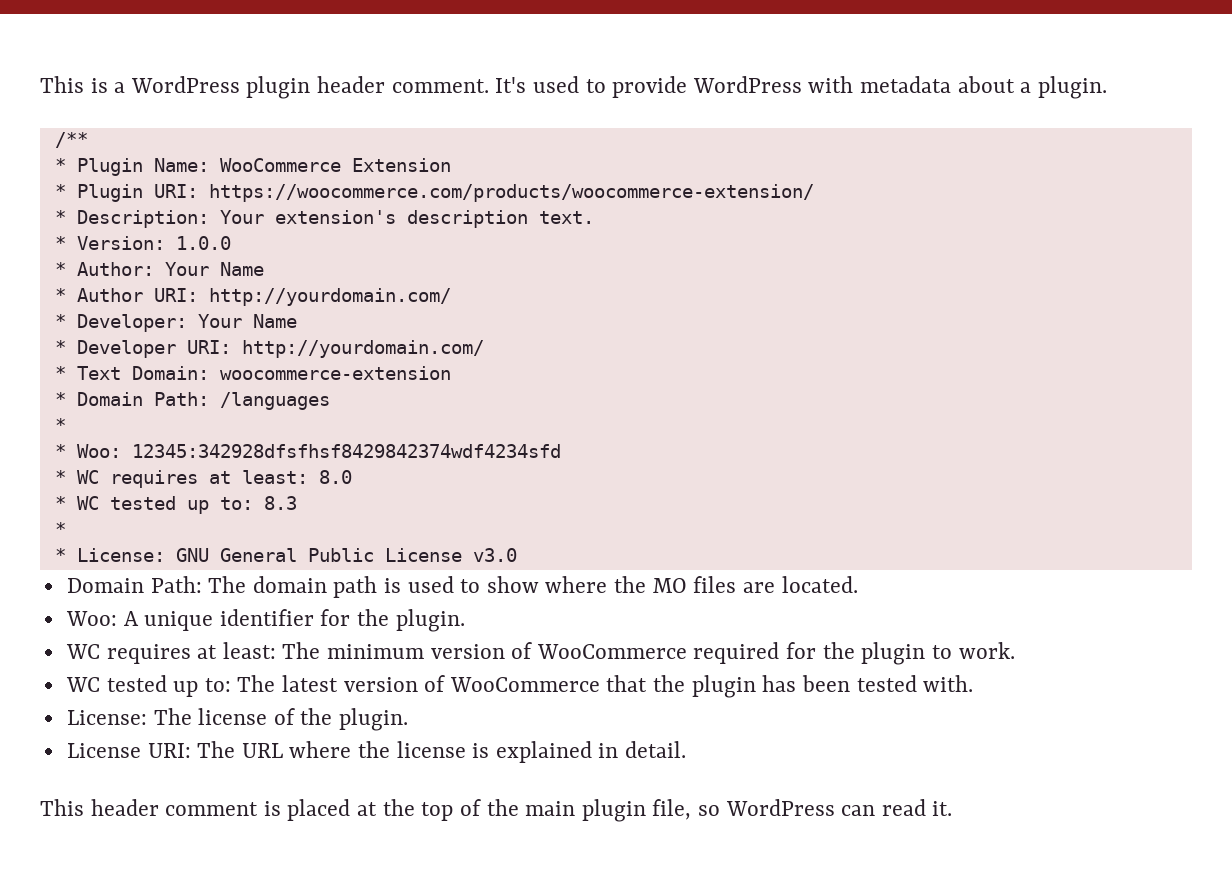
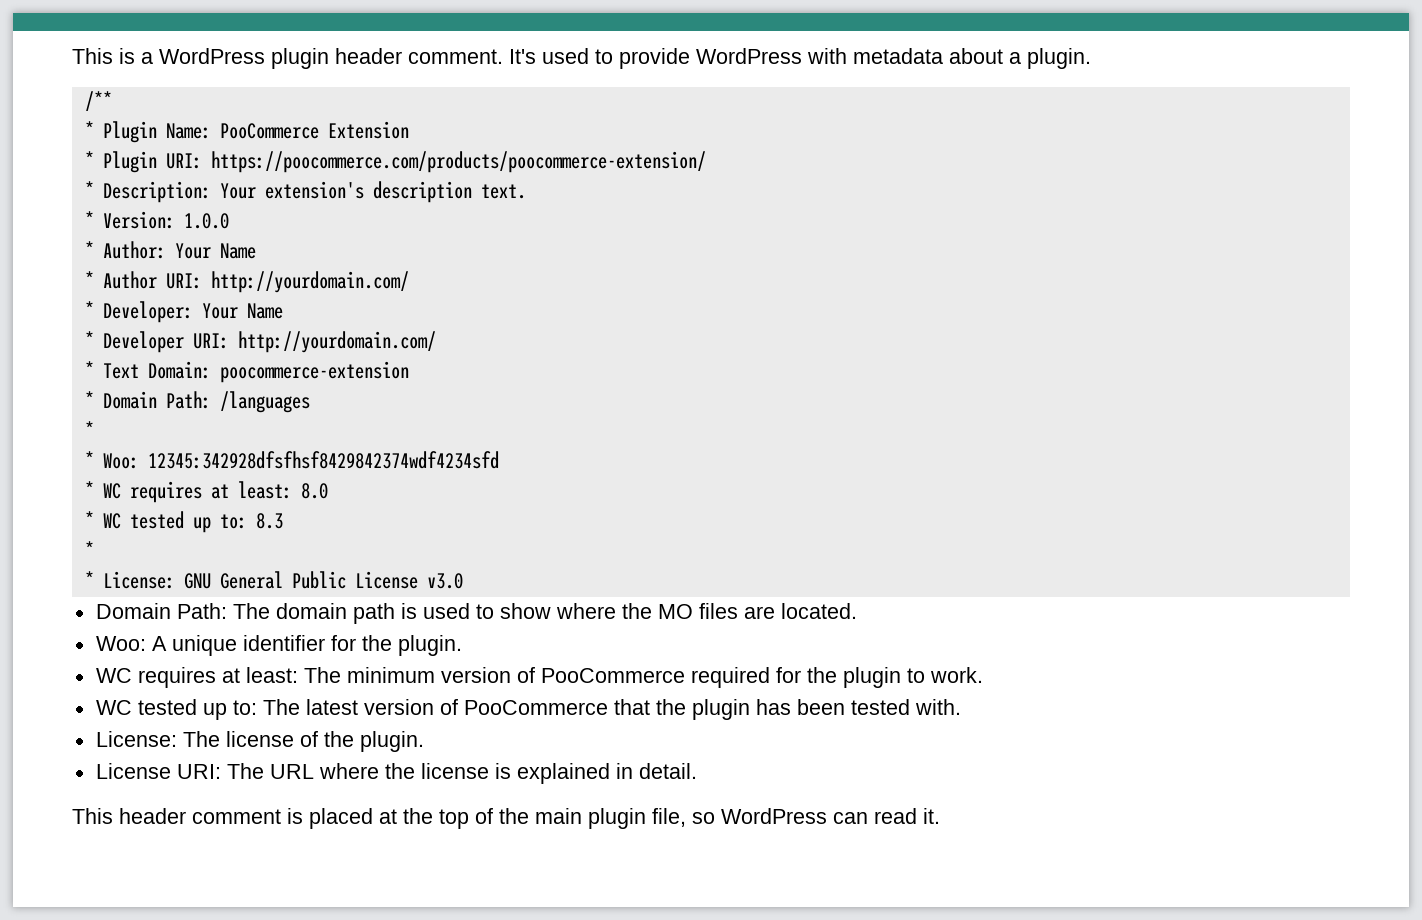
- * Plugin Name: WooCommerce Extension
+ * Plugin Name: PooCommerce Extension
- * Plugin URI: https://woocommerce.com/products/woocommerce-extension/
+ * Plugin URI: https://poocommerce.com/products/poocommerce-extension/
- * Text Domain: woocommerce-extension
+ * Text Domain: poocommerce-extension
- WC requires at least: The minimum version of WooCommerce required for the plugin to work.
+ WC requires at least: The minimum version of PooCommerce required for the plugin to work.
- WC tested up to: The latest version of WooCommerce that the plugin has been tested with.
+ WC tested up to: The latest version of PooCommerce that the plugin has been tested with.

